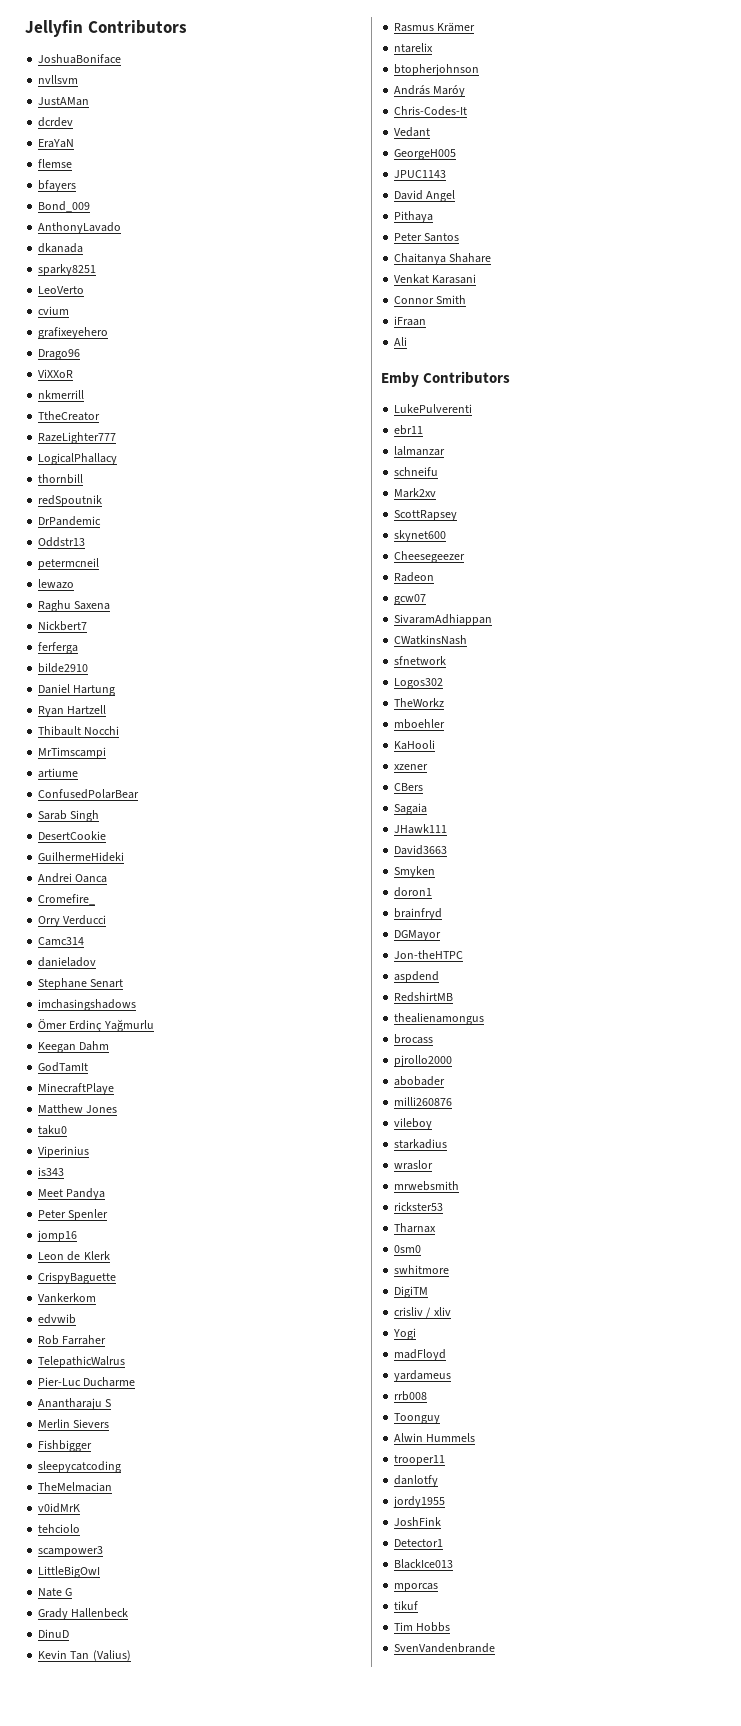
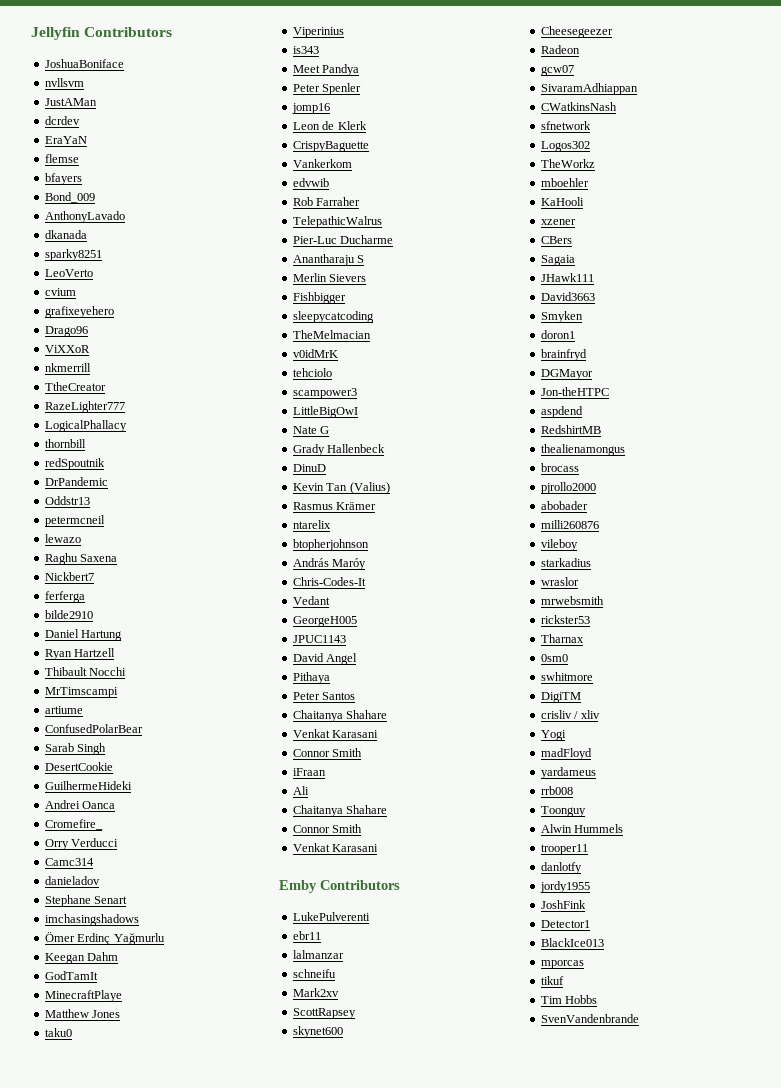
  Ali
+ Chaitanya Shahare
+ Connor Smith
+ Venkat Karasani

